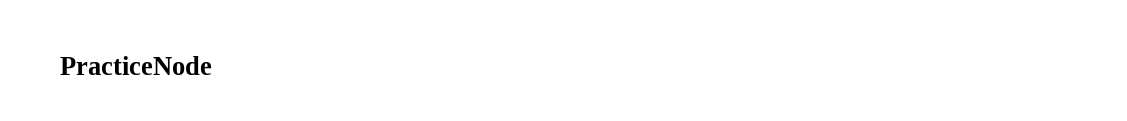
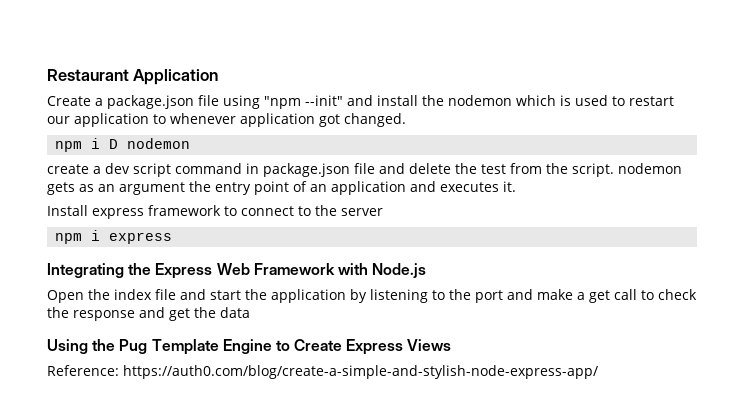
- PracticeNode
+ Restaurant Application
+ Create a package.json file using "npm --init" and install the nodemon which is used to restart our application to whenever application got changed.
+ npm i D nodemon
+ create a dev script command in package.json file and delete the test from the script. nodemon gets as an argument the entry point of an application and executes it.
+ Install express framework to connect to the server
+ npm i express
+ Integrating the Express Web Framework with Node.js
+ Open the index file and start the application by listening to the port and make a get call to check the response and get the data
+ Using the Pug Template Engine to Create Express Views
+ Reference: https://auth0.com/blog/create-a-simple-and-stylish-node-express-app/

